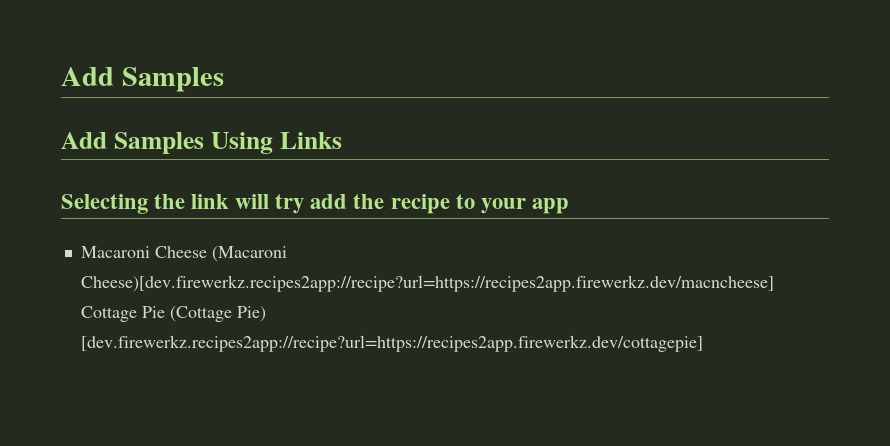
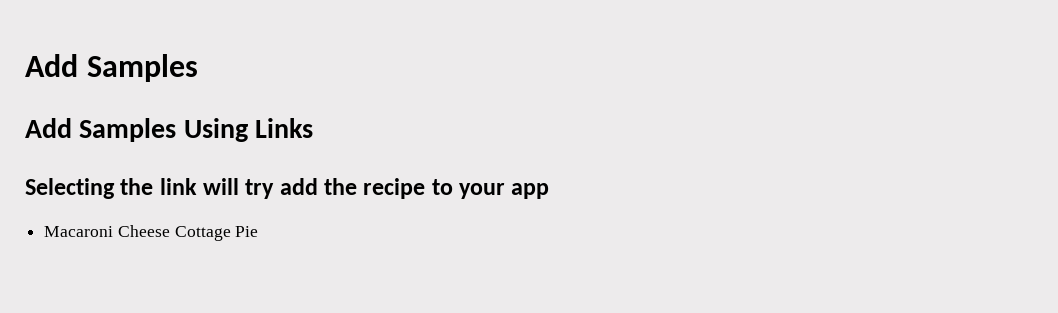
- Macaroni Cheese (Macaroni Cheese)[dev.firewerkz.recipes2app://recipe?url=https://recipes2app.firewerkz.dev/macncheese] Cottage Pie (Cottage Pie) [dev.firewerkz.recipes2app://recipe?url=https://recipes2app.firewerkz.dev/cottagepie]
+ Macaroni Cheese Cottage Pie

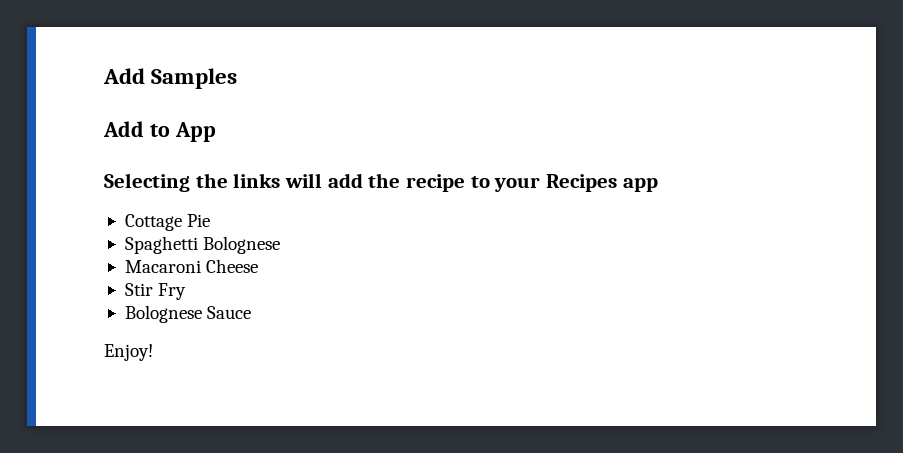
- Add Samples Using Links
+ Add to App
- Selecting the link will try add the recipe to your app
+ Selecting the links will add the recipe to your Recipes app
- Macaroni Cheese Cottage Pie
+ Cottage Pie
+ Spaghetti Bolognese
+ Macaroni Cheese
+ Stir Fry
+ Bolognese Sauce
+ Enjoy!

